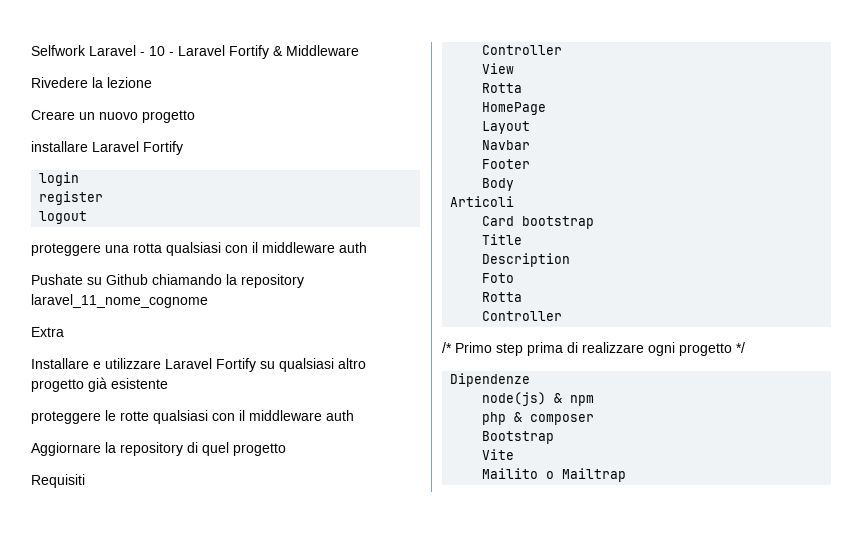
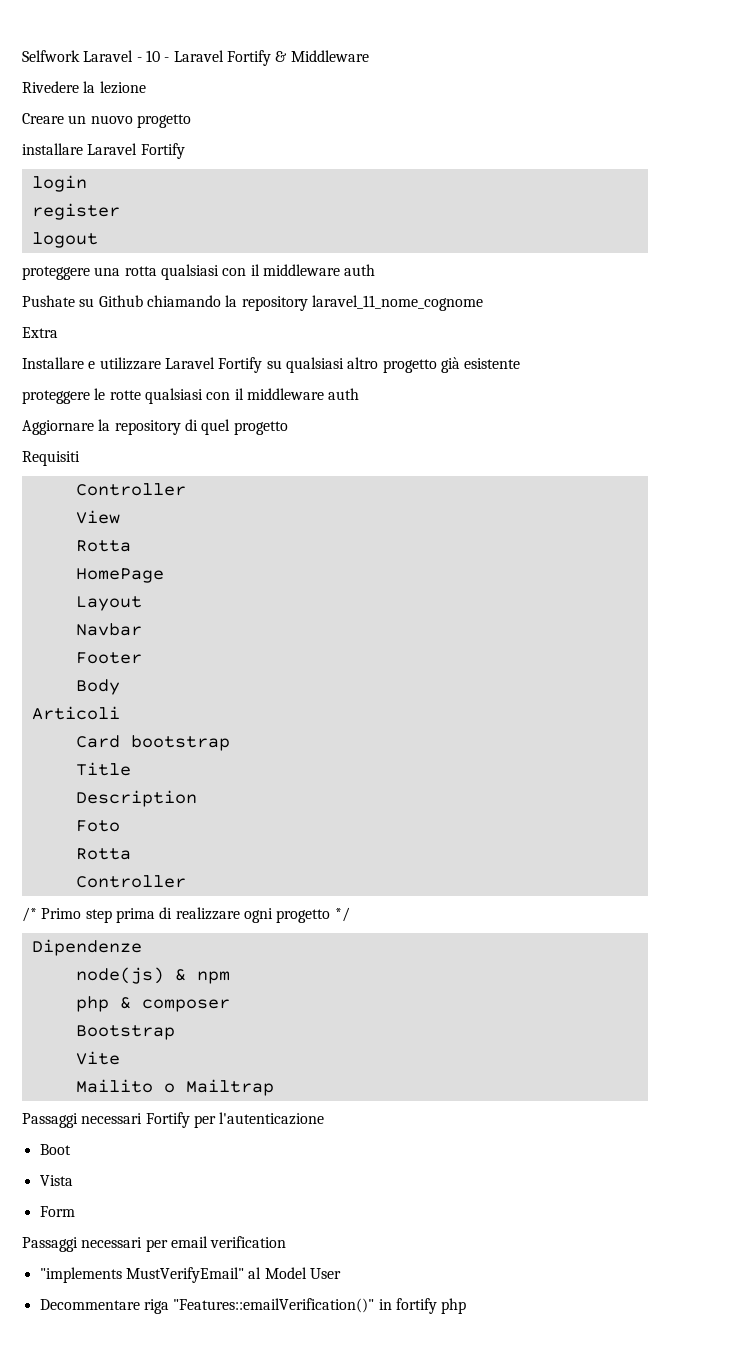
+ Passaggi necessari Fortify per l'autenticazione
+ Boot
+ Vista
+ Form
+ Passaggi necessari per email verification
+ "implements MustVerifyEmail" al Model User
+ Decommentare riga "Features::emailVerification()" in fortify php

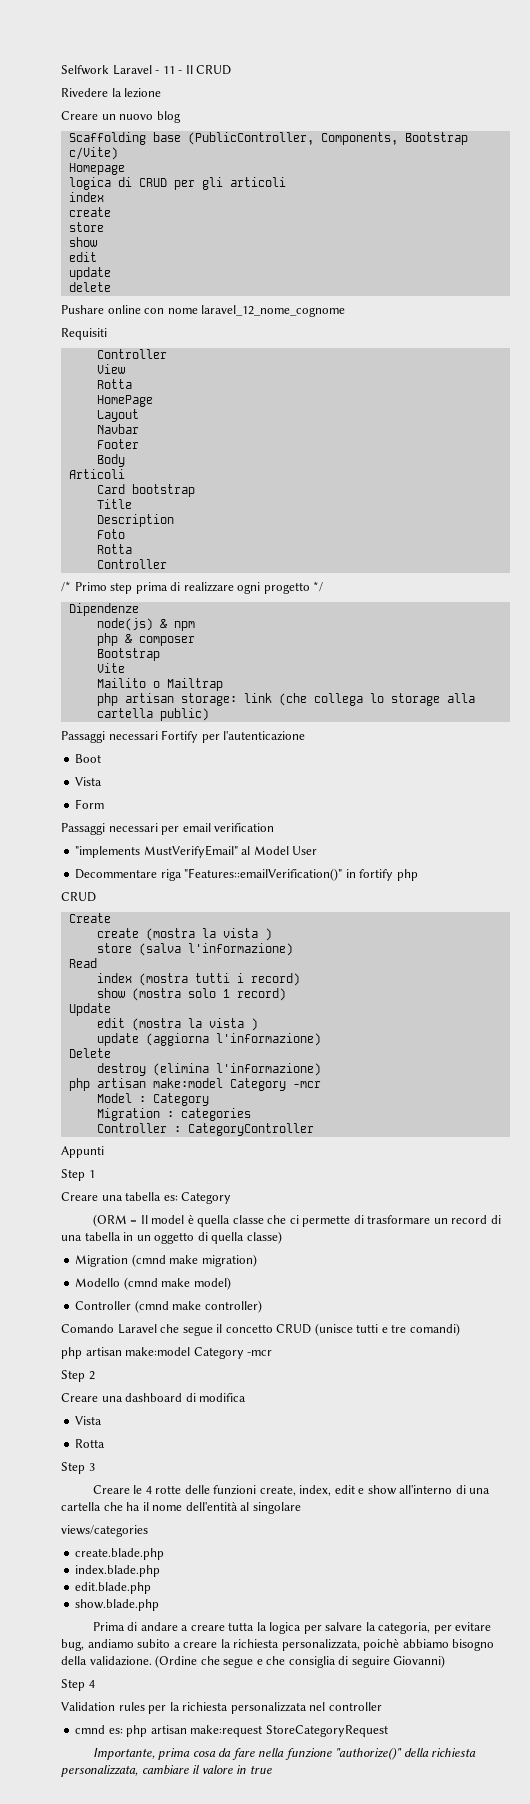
- Selfwork Laravel - 10 - Laravel Fortify & Middleware
+ Selfwork Laravel - 11 - Il CRUD
- Creare un nuovo progetto
- installare Laravel Fortify
- login
- register
- logout
- proteggere una rotta qualsiasi con il middleware auth
- Pushate su Github chiamando la repository laravel_11_nome_cognome
- Extra
- Installare e utilizzare Laravel Fortify su qualsiasi altro progetto già esistente
- proteggere le rotte qualsiasi con il middleware auth
- Aggiornare la repository di quel progetto
+ Creare un nuovo blog
+ Scaffolding base (PublicController, Components, Bootstrap c/Vite)
+ Homepage
+ logica di CRUD per gli articoli
+ index
+ create
+ store
+ show
+ edit
+ update
+ delete
+ Pushare online con nome laravel_12_nome_cognome
+ php artisan storage: link (che collega lo storage alla cartella public)
  Decommentare riga "Features::emailVerification()" in fortify php
+ CRUD
+ Create
+ create (mostra la vista )
+ store (salva l'informazione)
+ Read
+ index (mostra tutti i record)
+ show (mostra solo 1 record)
+ Update
+ edit (mostra la vista )
+ update (aggiorna l'informazione)
+ Delete
+ destroy (elimina l'informazione)
+ php artisan make:model Category -mcr
+ Model : Category
+ Migration : categories
+ Controller : CategoryController
+ Appunti
+ Step 1
+ Creare una tabella es: Category
+ (ORM = Il model è quella classe che ci permette di trasformare un record di una tabella in un oggetto di quella classe)
+ Migration (cmnd make migration)
+ Modello (cmnd make model)
+ Controller (cmnd make controller)
+ Comando Laravel che segue il concetto CRUD (unisce tutti e tre comandi)
+ php artisan make:model Category -mcr
+ Step 2
+ Creare una dashboard di modifica
+ Vista
+ Rotta
+ Step 3
+ Creare le 4 rotte delle funzioni create, index, edit e show all'interno di una cartella che ha il nome dell'entità al singolare
+ views/categories
+ create.blade.php
+ index.blade.php
+ edit.blade.php
+ show.blade.php
+ Prima di andare a creare tutta la logica per salvare la categoria, per evitare bug, andiamo subito a creare la richiesta personalizzata, poichè abbiamo bisogno della validazione. (Ordine che segue e che consiglia di seguire Giovanni)
+ Step 4
+ Validation rules per la richiesta personalizzata nel controller
+ cmnd es: php artisan make:request StoreCategoryRequest
+ Importante, prima cosa da fare nella funzione "authorize()" della richiesta personalizzata, cambiare il valore in true

